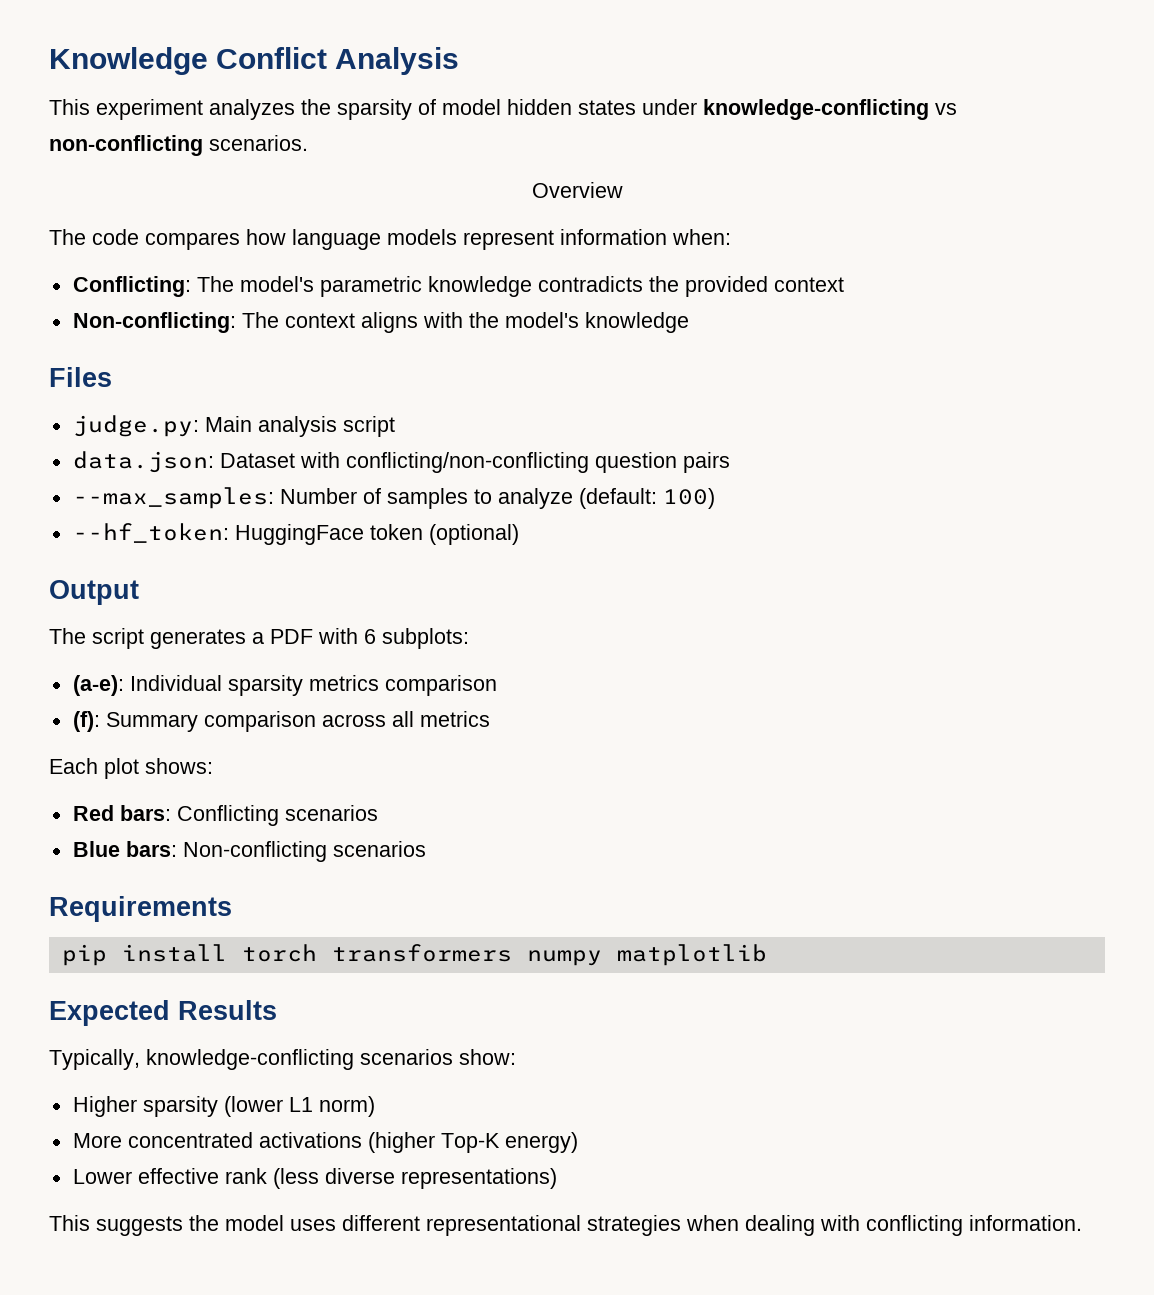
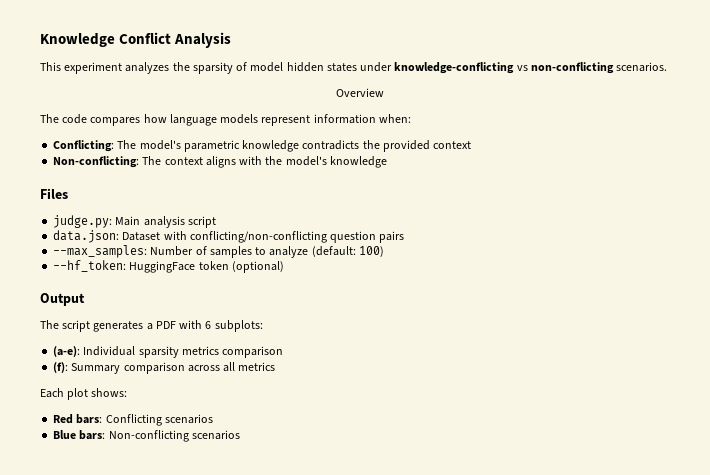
- Requirements
- pip install torch transformers numpy matplotlib
- Expected Results
- Typically, knowledge-conflicting scenarios show:
- Higher sparsity (lower L1 norm)
- More concentrated activations (higher Top-K energy)
- Lower effective rank (less diverse representations)
- This suggests the model uses different representational strategies when dealing with conflicting information.

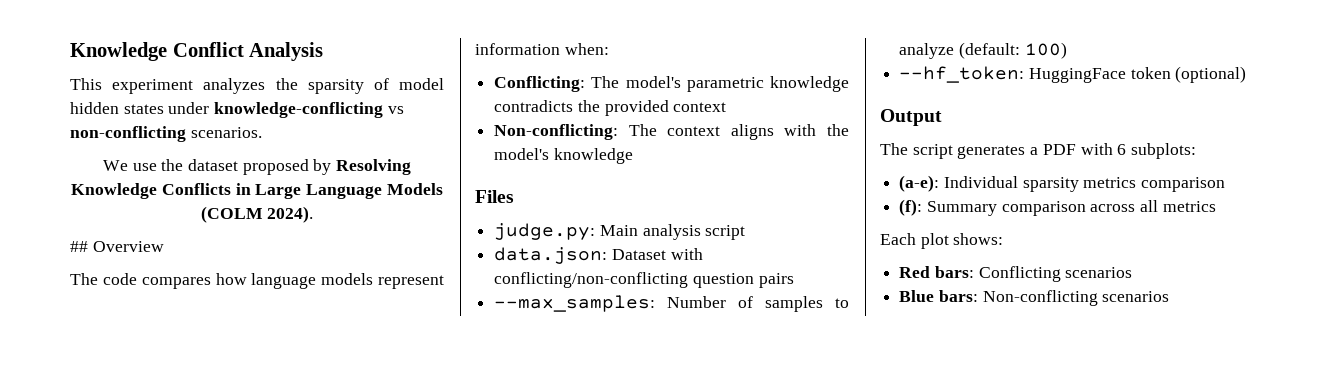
- Overview
+ We use the dataset proposed by Resolving Knowledge Conflicts in Large Language Models (COLM 2024).
+ ## Overview

